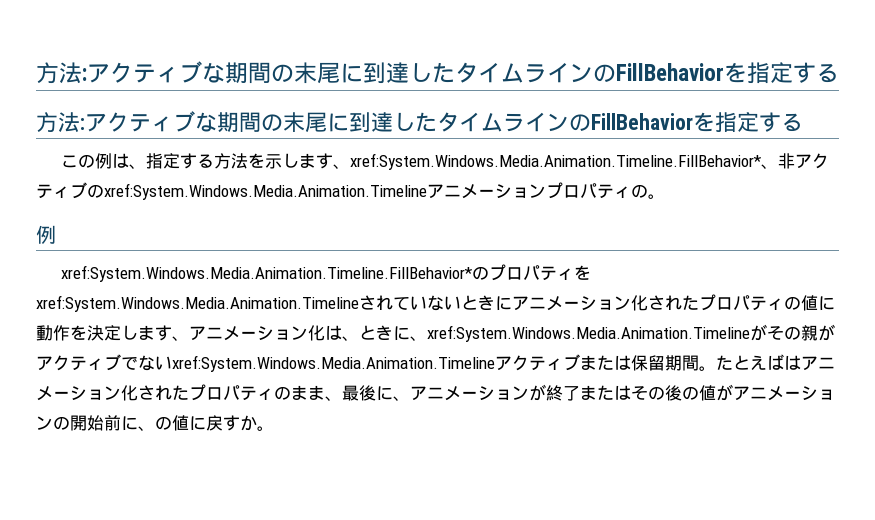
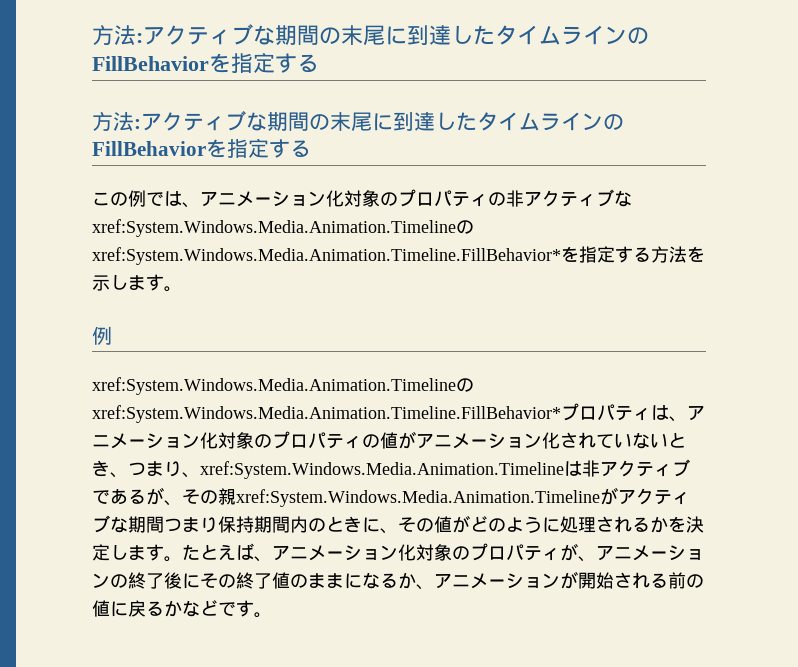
- この例は、指定する方法を示します、xref:System.Windows.Media.Animation.Timeline.FillBehavior*、非アクティブのxref:System.Windows.Media.Animation.Timelineアニメーションプロパティの。
+ この例では、アニメーション化対象のプロパティの非アクティブなxref:System.Windows.Media.Animation.Timelineのxref:System.Windows.Media.Animation.Timeline.FillBehavior*を指定する方法を示します。
  例
- xref:System.Windows.Media.Animation.Timeline.FillBehavior*のプロパティをxref:System.Windows.Media.Animation.Timelineされていないときにアニメーション化されたプロパティの値に動作を決定します、アニメーション化は、ときに、xref:System.Windows.Media.Animation.Timelineがその親がアクティブでないxref:System.Windows.Media.Animation.Timelineアクティブまたは保留期間。たとえばはアニメーション化されたプロパティのまま、最後に、アニメーションが終了またはその後の値がアニメーションの開始前に、の値に戻すか。
+ xref:System.Windows.Media.Animation.Timelineのxref:System.Windows.Media.Animation.Timeline.FillBehavior*プロパティは、アニメーション化対象のプロパティの値がアニメーション化されていないとき、つまり、xref:System.Windows.Media.Animation.Timelineは非アクティブであるが、その親xref:System.Windows.Media.Animation.Timelineがアクティブな期間つまり保持期間内のときに、その値がどのように処理されるかを決定します。たとえば、アニメーション化対象のプロパティが、アニメーションの終了後にその終了値のままになるか、アニメーションが開始される前の値に戻るかなどです。

